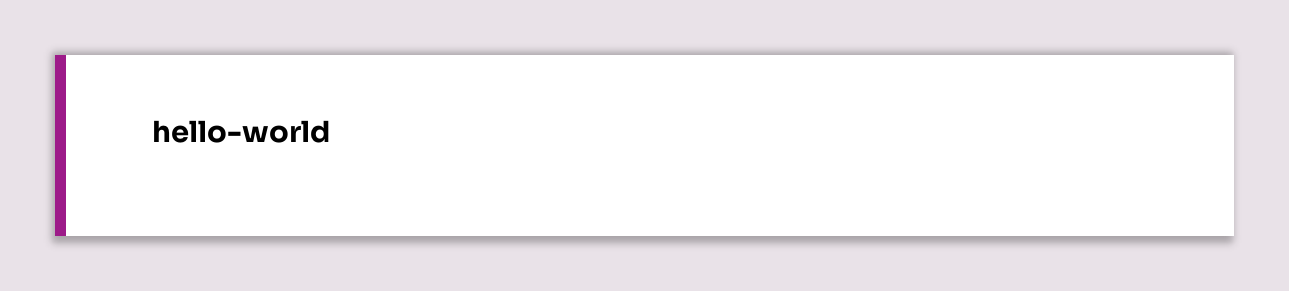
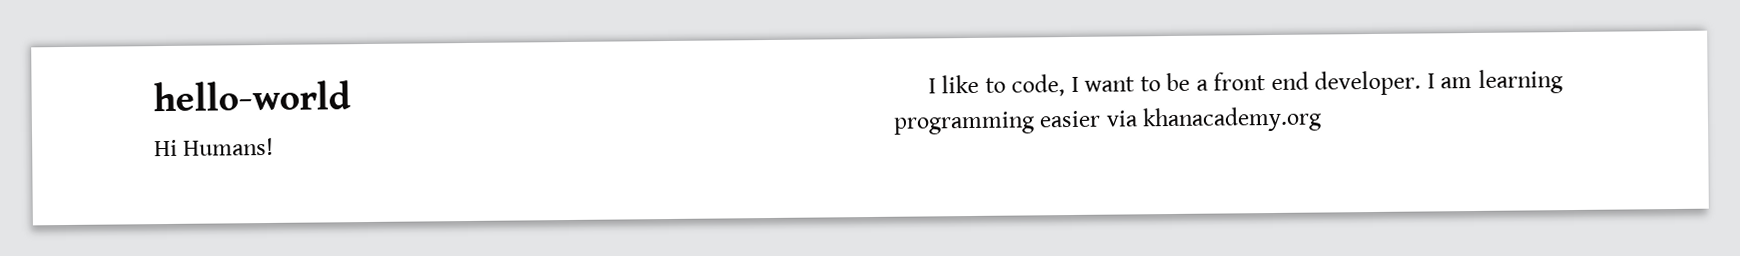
+ Hi Humans!
+ I like to code, I want to be a front end developer. I am learning programming easier via khanacademy.org

